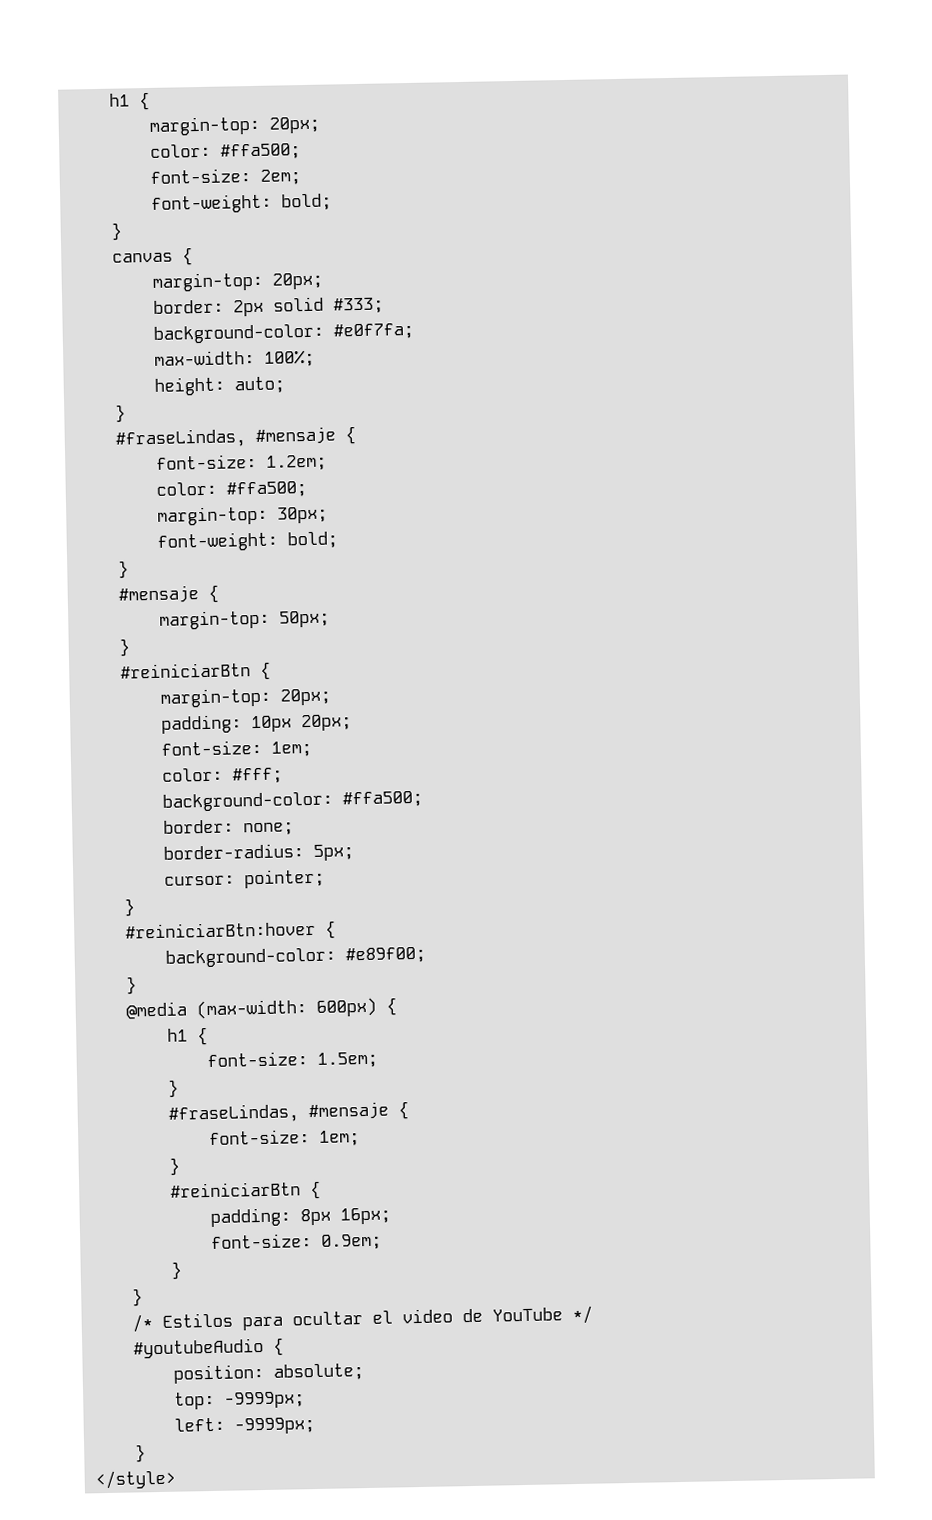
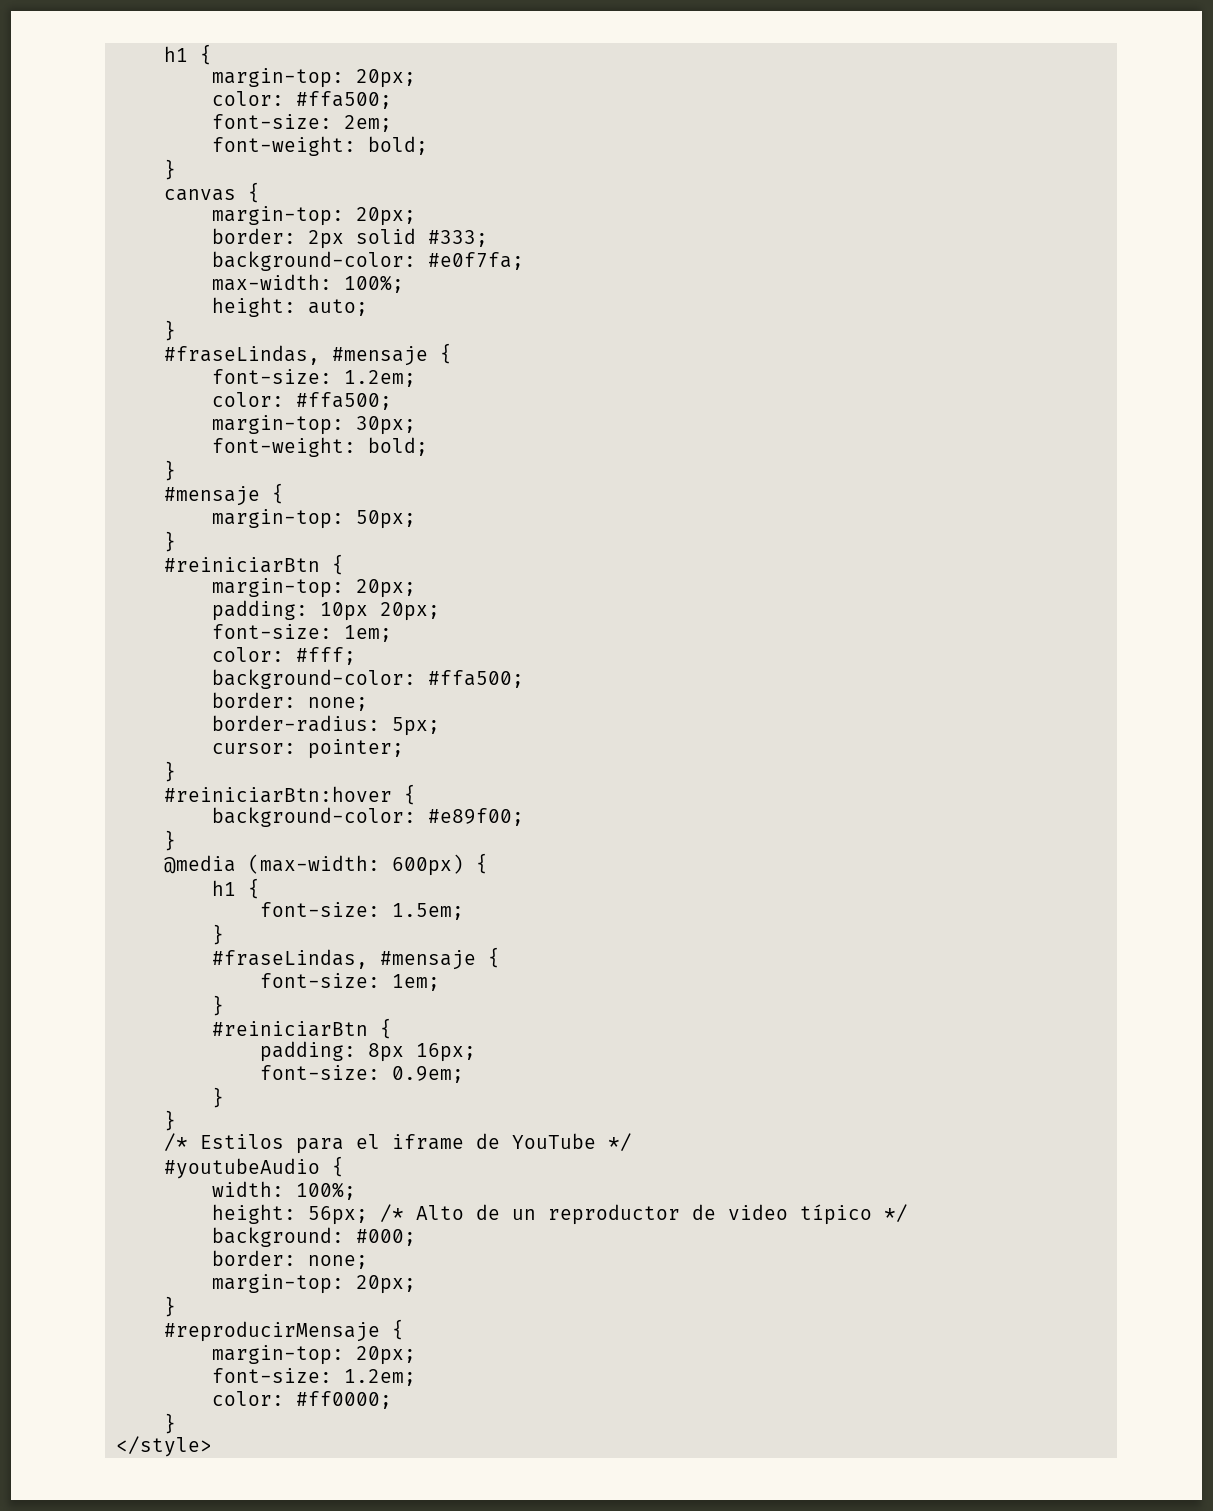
- /* Estilos para ocultar el video de YouTube */
+ /* Estilos para el iframe de YouTube */
- position: absolute;
- top: -9999px;
- left: -9999px;
+ width: 100%;
+ height: 56px; /* Alto de un reproductor de video típico */
+ background: #000;
+ border: none;
+ margin-top: 20px;
+ }
+ #reproducirMensaje {
+ margin-top: 20px;
+ font-size: 1.2em;
+ color: #ff0000;

